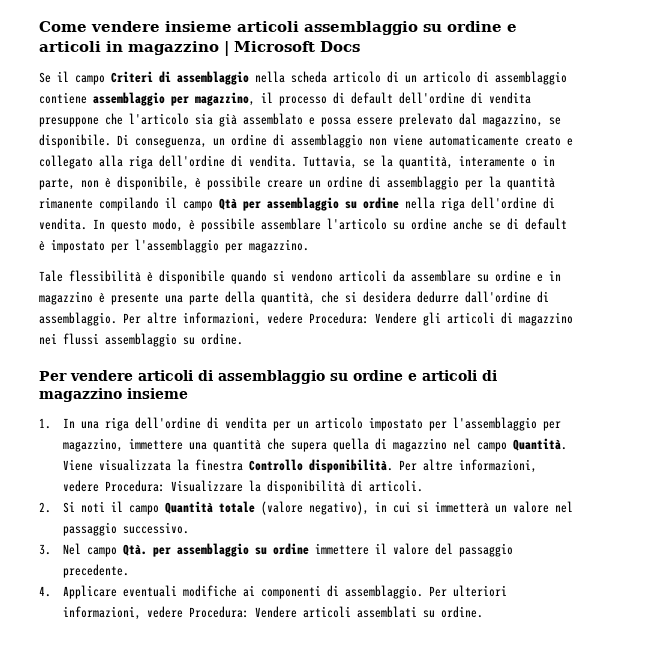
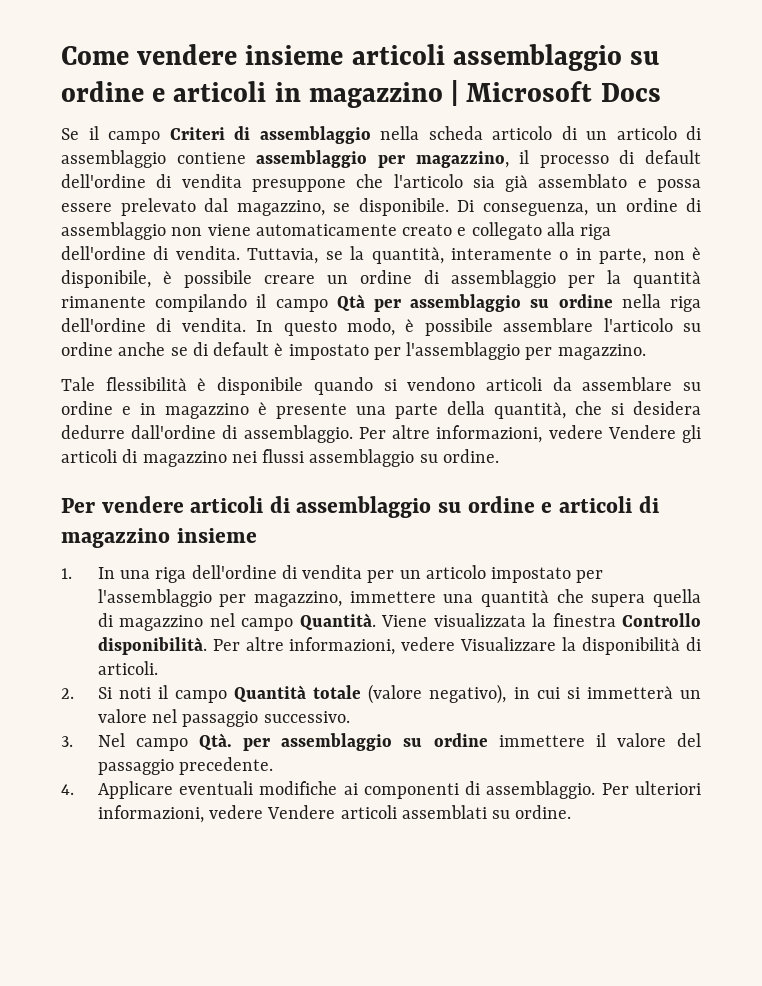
- Per altre informazioni, vedere Procedura: Vendere gli articoli di magazzino nei flussi assemblaggio su ordine.
+ Per altre informazioni, vedere Vendere gli articoli di magazzino nei flussi assemblaggio su ordine.
- Per altre informazioni, vedere Procedura: Visualizzare la disponibilità di articoli.
+ Per altre informazioni, vedere Visualizzare la disponibilità di articoli.
- Per ulteriori informazioni, vedere Procedura: Vendere articoli assemblati su ordine.
+ Per ulteriori informazioni, vedere Vendere articoli assemblati su ordine.

